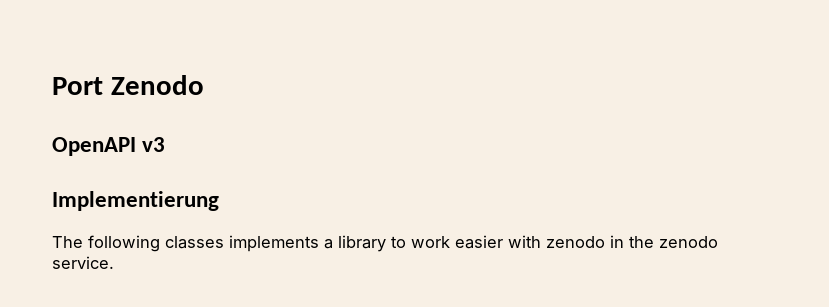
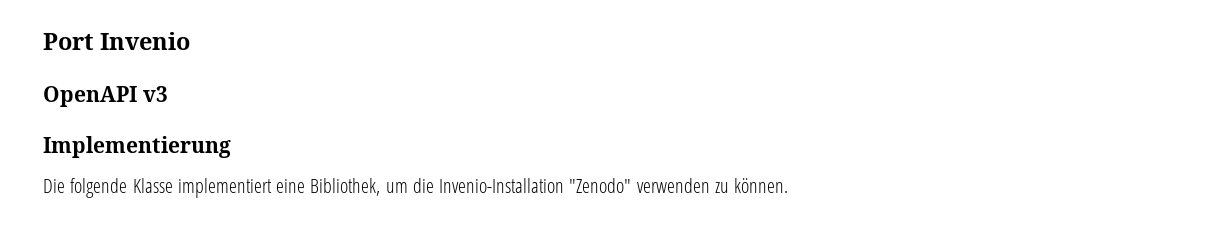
- Port Zenodo
+ Port Invenio
- The following classes implements a library to work easier with zenodo in the zenodo service.
+ Die folgende Klasse implementiert eine Bibliothek, um die Invenio-Installation "Zenodo" verwenden zu können.

